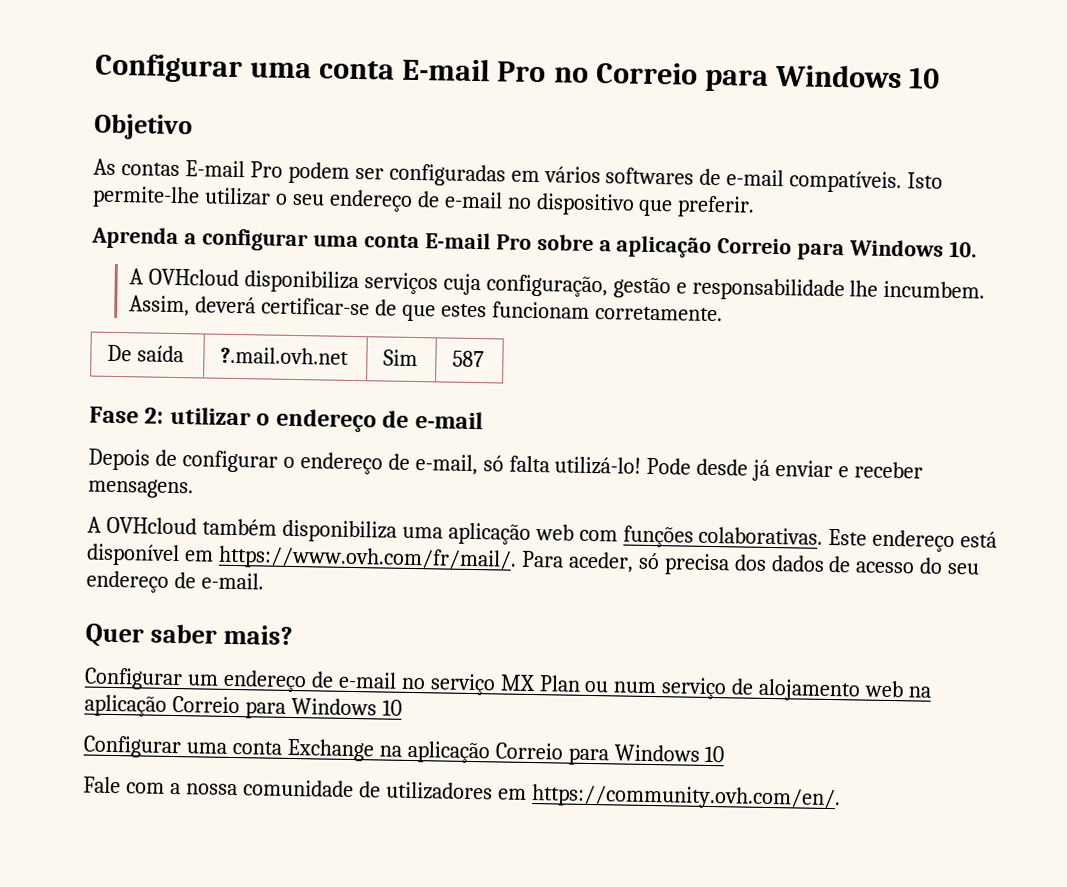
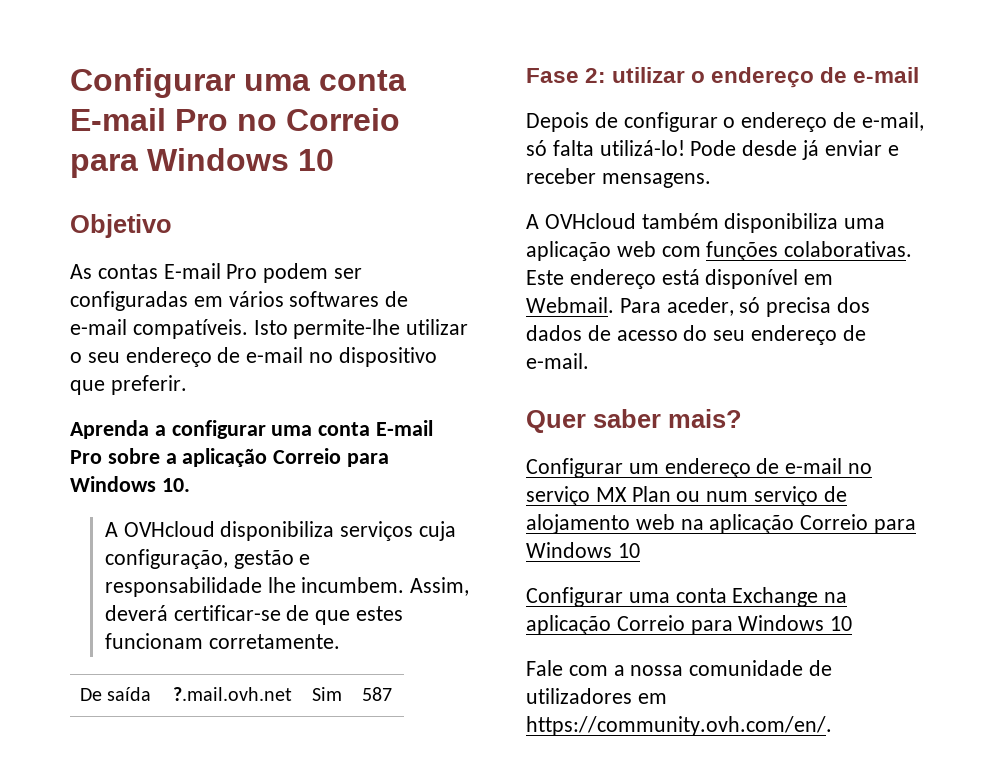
- Este endereço está disponível em https://www.ovh.com/fr/mail/. Para aceder, só precisa dos dados de acesso do seu endereço de e-mail.
+ Este endereço está disponível em Webmail. Para aceder, só precisa dos dados de acesso do seu endereço de e-mail.

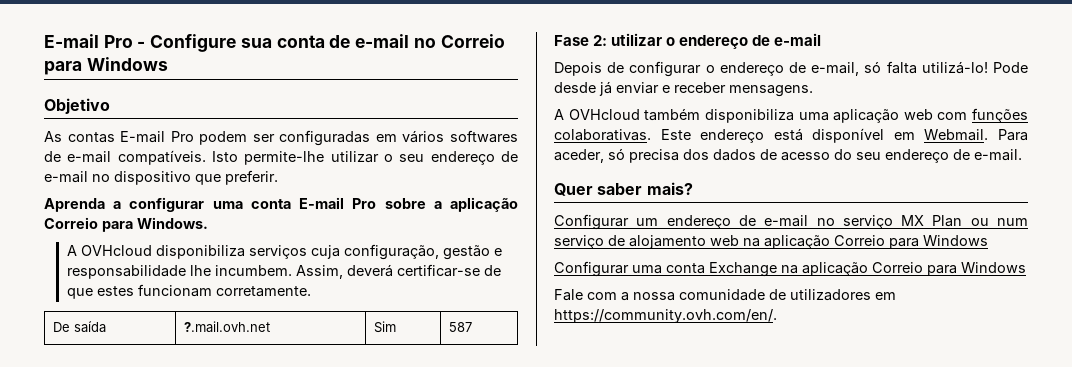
- Configurar uma conta E-mail Pro no Correio para Windows 10
+ E-mail Pro - Configure sua conta de e-mail no Correio para Windows
- Aprenda a configurar uma conta E-mail Pro sobre a aplicação Correio para Windows 10.
+ Aprenda a configurar uma conta E-mail Pro sobre a aplicação Correio para Windows.
- Configurar um endereço de e-mail no serviço MX Plan ou num serviço de alojamento web na aplicação Correio para Windows 10
+ Configurar um endereço de e-mail no serviço MX Plan ou num serviço de alojamento web na aplicação Correio para Windows
- Configurar uma conta Exchange na aplicação Correio para Windows 10
+ Configurar uma conta Exchange na aplicação Correio para Windows

